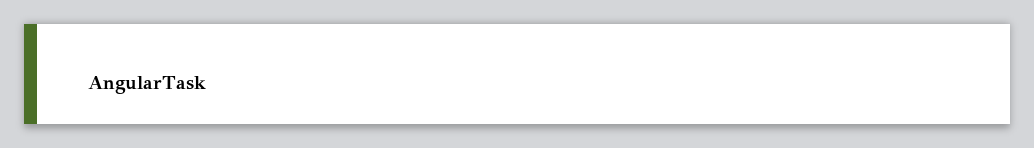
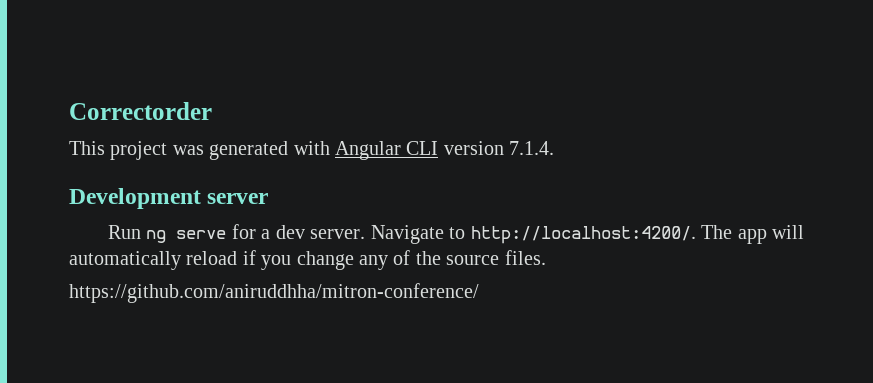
- AngularTask
+ Correctorder
+ This project was generated with Angular CLI version 7.1.4.
+ Development server
+ Run ng serve for a dev server. Navigate to http://localhost:4200/. The app will automatically reload if you change any of the source files.
+ https://github.com/aniruddhha/mitron-conference/

